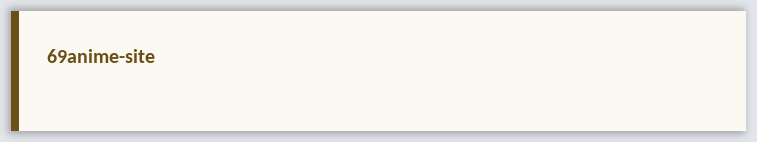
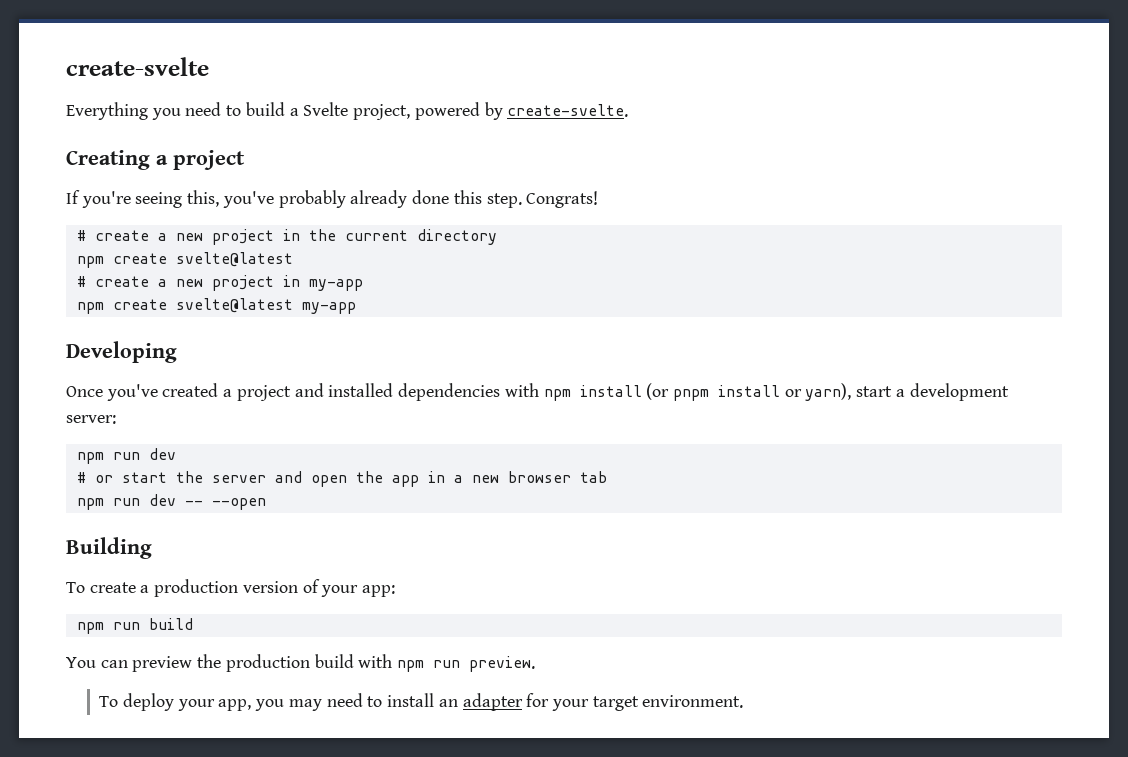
- 69anime-site
+ create-svelte
+ Everything you need to build a Svelte project, powered by create-svelte.
+ Creating a project
+ If you're seeing this, you've probably already done this step. Congrats!
+ # create a new project in the current directory
+ npm create svelte@latest
+ # create a new project in my-app
+ npm create svelte@latest my-app
+ Developing
+ Once you've created a project and installed dependencies with npm install (or pnpm install or yarn), start a development server:
+ npm run dev
+ # or start the server and open the app in a new browser tab
+ npm run dev -- --open
+ Building
+ To create a production version of your app:
+ npm run build
+ You can preview the production build with npm run preview.
+ To deploy your app, you may need to install an adapter for your target environment.

